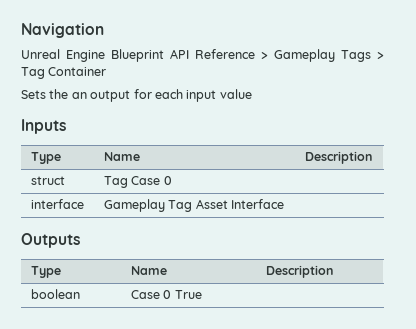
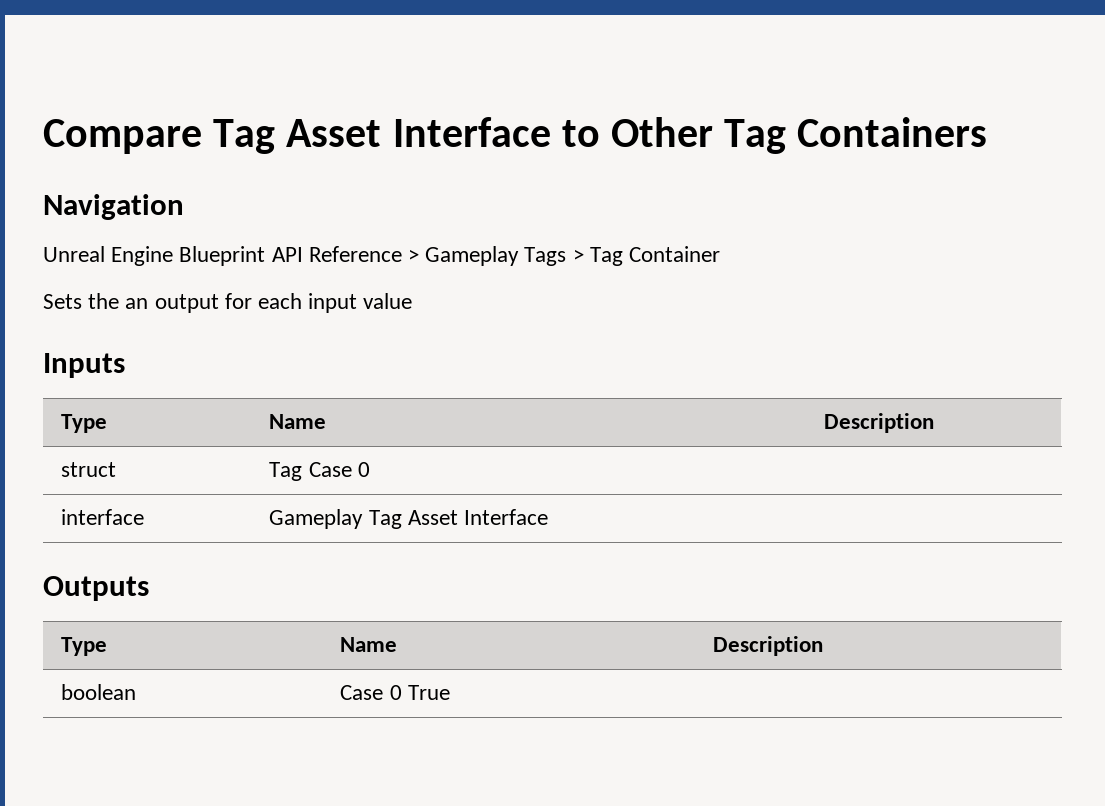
+ Compare Tag Asset Interface to Other Tag Containers

